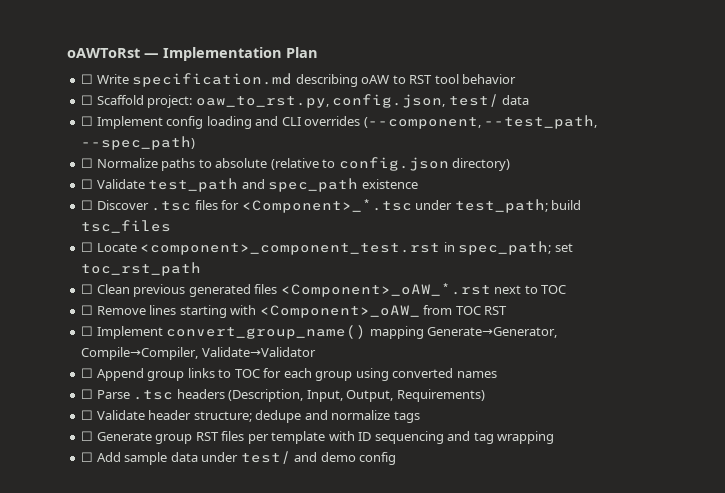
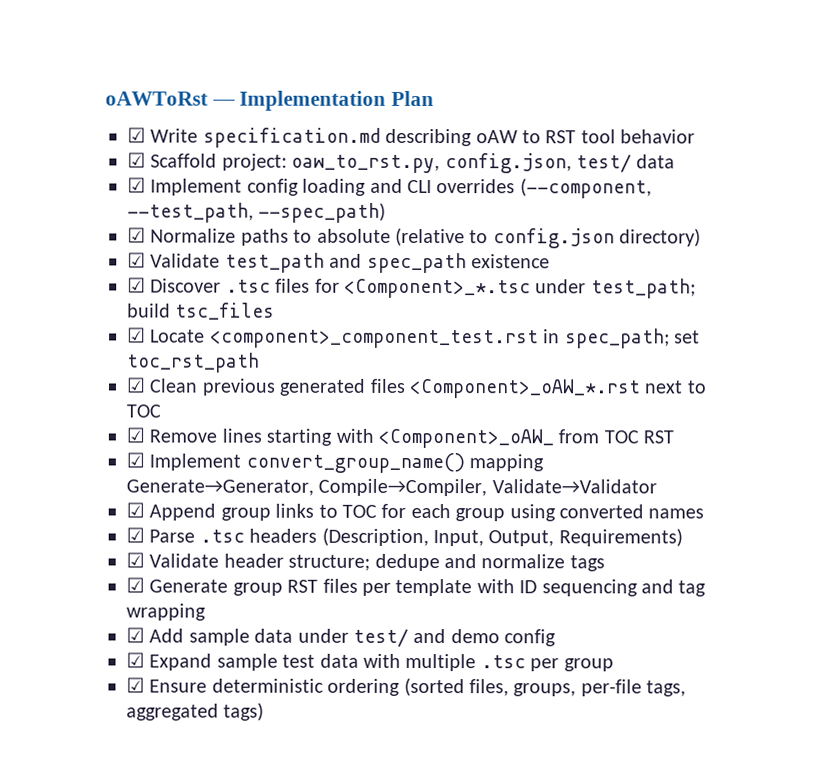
- ☐ Write specification.md describing oAW to RST tool behavior
+ ☑ Write specification.md describing oAW to RST tool behavior
- ☐ Scaffold project: oaw_to_rst.py, config.json, test/ data
+ ☑ Scaffold project: oaw_to_rst.py, config.json, test/ data
- ☐ Implement config loading and CLI overrides (--component, --test_path, --spec_path)
+ ☑ Implement config loading and CLI overrides (--component, --test_path, --spec_path)
- ☐ Normalize paths to absolute (relative to config.json directory)
+ ☑ Normalize paths to absolute (relative to config.json directory)
- ☐ Validate test_path and spec_path existence
+ ☑ Validate test_path and spec_path existence
- ☐ Discover .tsc files for <Component>_*.tsc under test_path; build tsc_files
+ ☑ Discover .tsc files for <Component>_*.tsc under test_path; build tsc_files
- ☐ Locate <component>_component_test.rst in spec_path; set toc_rst_path
+ ☑ Locate <component>_component_test.rst in spec_path; set toc_rst_path
- ☐ Clean previous generated files <Component>_oAW_*.rst next to TOC
+ ☑ Clean previous generated files <Component>_oAW_*.rst next to TOC
- ☐ Remove lines starting with <Component>_oAW_ from TOC RST
+ ☑ Remove lines starting with <Component>_oAW_ from TOC RST
- ☐ Implement convert_group_name() mapping Generate→Generator, Compile→Compiler, Validate→Validator
+ ☑ Implement convert_group_name() mapping Generate→Generator, Compile→Compiler, Validate→Validator
- ☐ Append group links to TOC for each group using converted names
+ ☑ Append group links to TOC for each group using converted names
- ☐ Parse .tsc headers (Description, Input, Output, Requirements)
+ ☑ Parse .tsc headers (Description, Input, Output, Requirements)
- ☐ Validate header structure; dedupe and normalize tags
+ ☑ Validate header structure; dedupe and normalize tags
- ☐ Generate group RST files per template with ID sequencing and tag wrapping
+ ☑ Generate group RST files per template with ID sequencing and tag wrapping
- ☐ Add sample data under test/ and demo config
+ ☑ Add sample data under test/ and demo config
+ ☑ Expand sample test data with multiple .tsc per group
+ ☑ Ensure deterministic ordering (sorted files, groups, per-file tags, aggregated tags)

